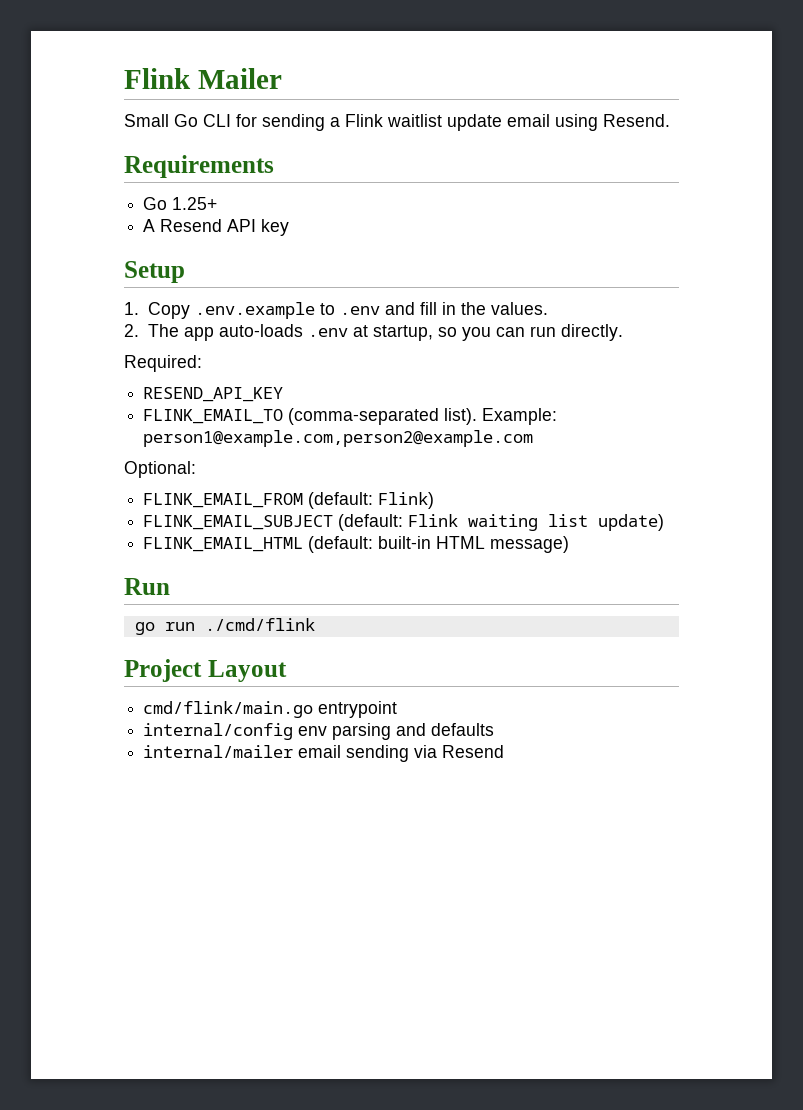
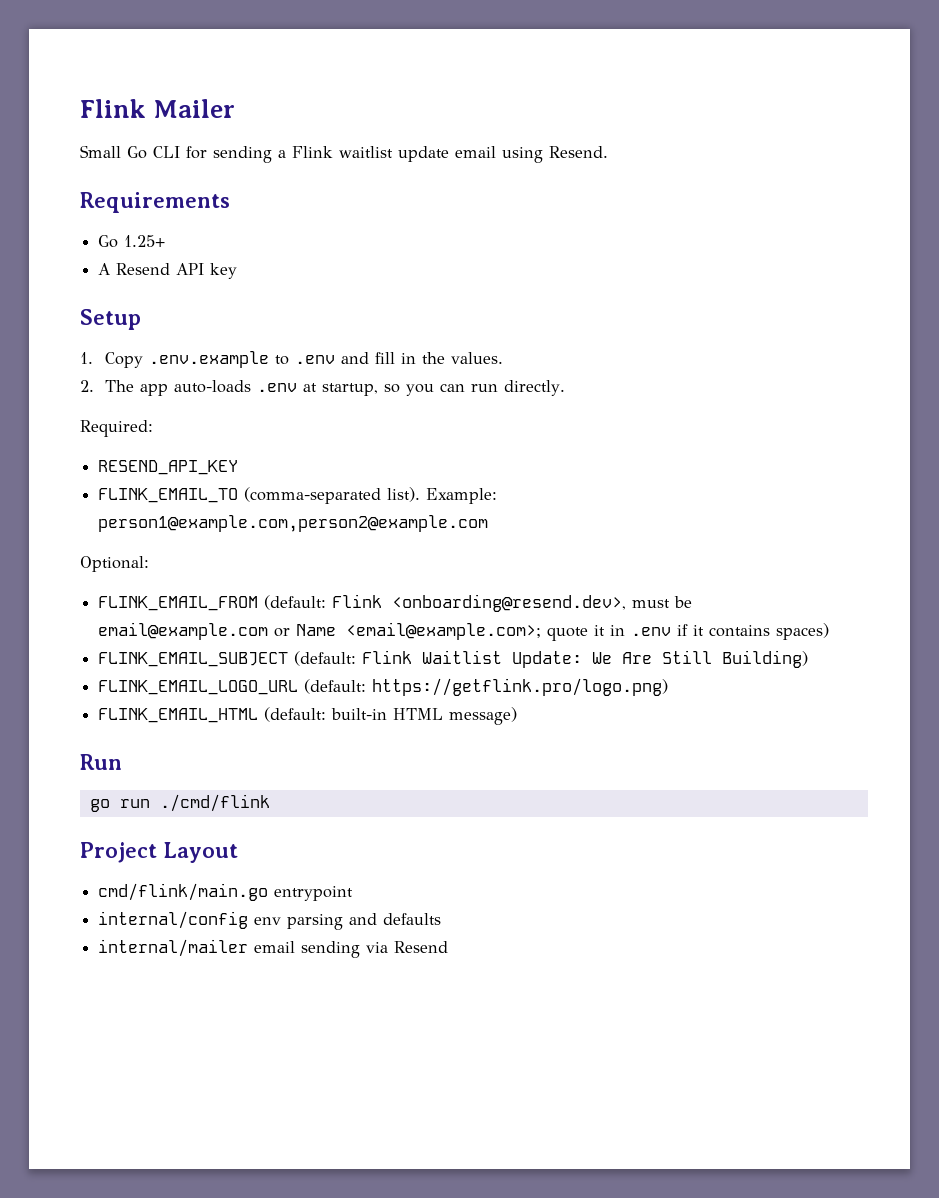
- FLINK_EMAIL_FROM (default: Flink)
- FLINK_EMAIL_SUBJECT (default: Flink waiting list update)
+ FLINK_EMAIL_FROM (default: Flink <onboarding@resend.dev>, must be email@example.com or Name <email@example.com>; quote it in .env if it contains spaces)
+ FLINK_EMAIL_SUBJECT (default: Flink Waitlist Update: We Are Still Building)
+ FLINK_EMAIL_LOGO_URL (default: https://getflink.pro/logo.png)

